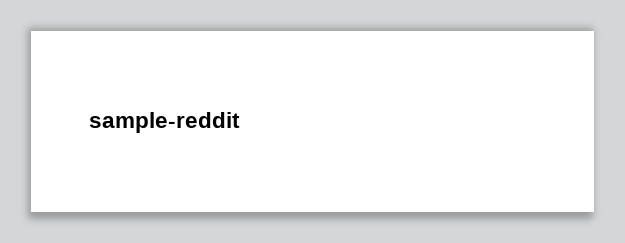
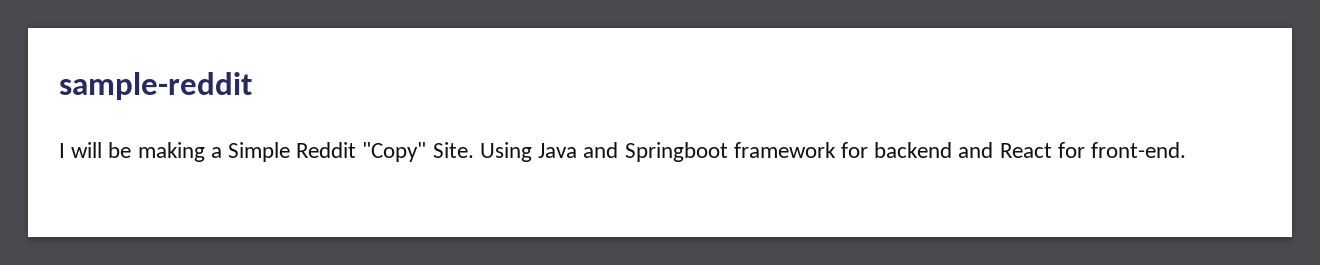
+ I will be making a Simple Reddit "Copy" Site. Using Java and Springboot framework for backend and React for front-end.

